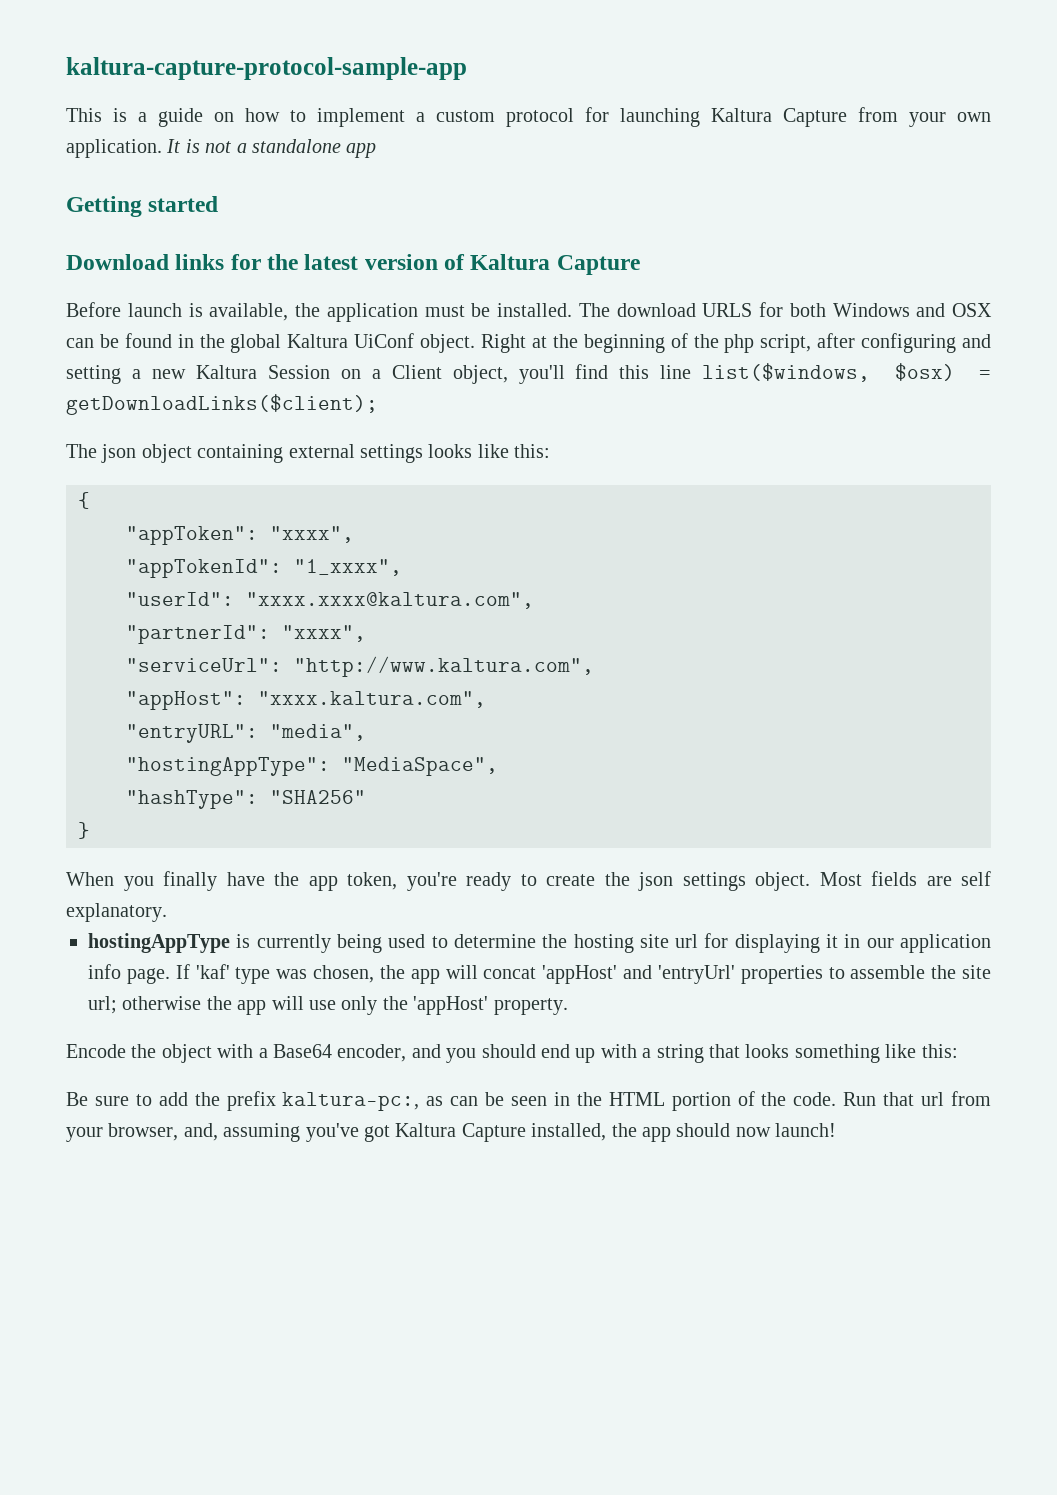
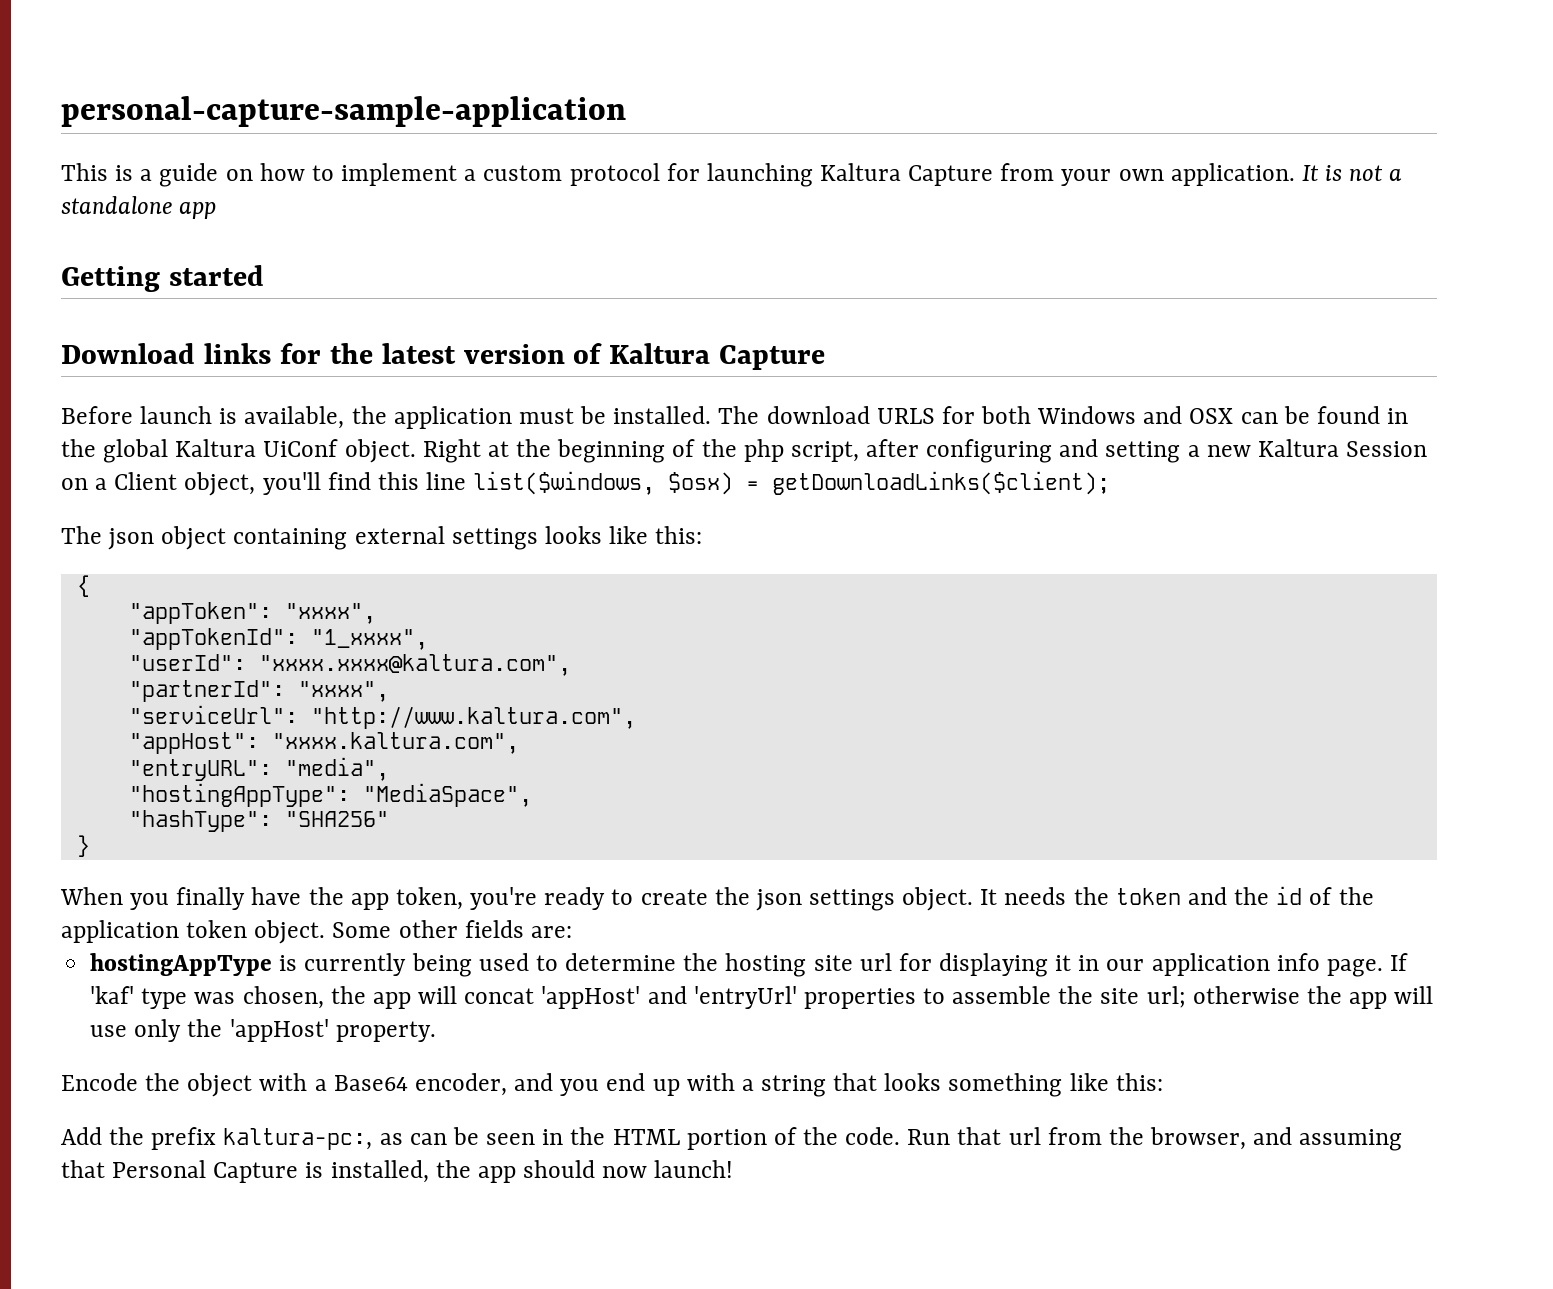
- kaltura-capture-protocol-sample-app
+ personal-capture-sample-application
- Most fields are self explanatory.
+ It needs the token and the id of the application token object. Some other fields are:
- Encode the object with a Base64 encoder, and you should end up with a string that looks something like this:
+ Encode the object with a Base64 encoder, and you end up with a string that looks something like this:
- Be sure to add the prefix kaltura-pc:, as can be seen in the HTML portion of the code.
+ Add the prefix kaltura-pc:, as can be seen in the HTML portion of the code.
- Run that url from your browser, and, assuming you've got Kaltura Capture installed, the app should now launch!
+ Run that url from the browser, and assuming that Personal Capture is installed, the app should now launch!

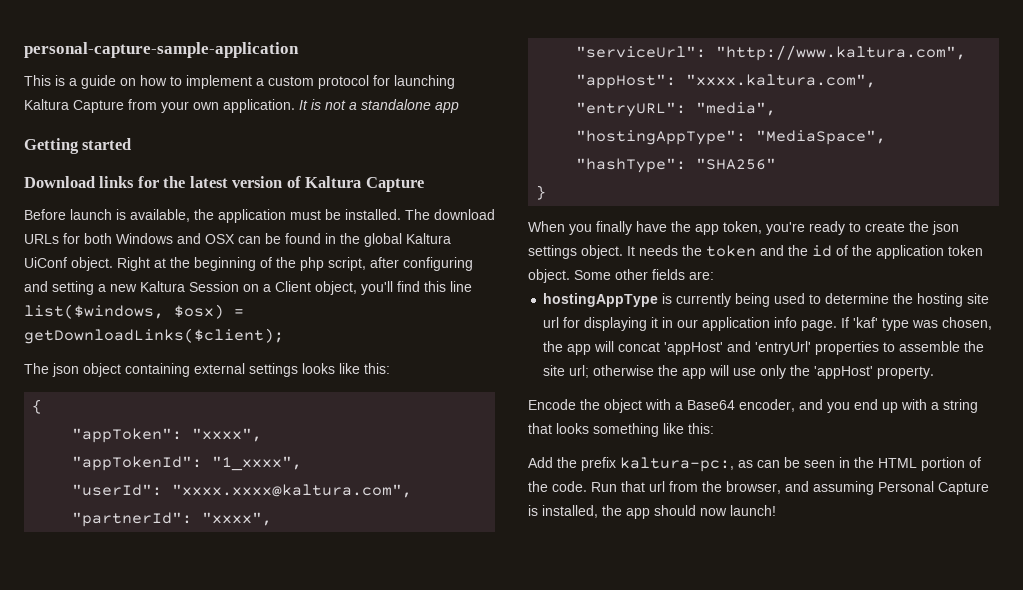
- The download URLS for both Windows and OSX can be found in the global Kaltura UiConf object.
+ The download URLs for both Windows and OSX can be found in the global Kaltura UiConf object.
- Run that url from the browser, and assuming that Personal Capture is installed, the app should now launch!
+ Run that url from the browser, and assuming Personal Capture is installed, the app should now launch!

